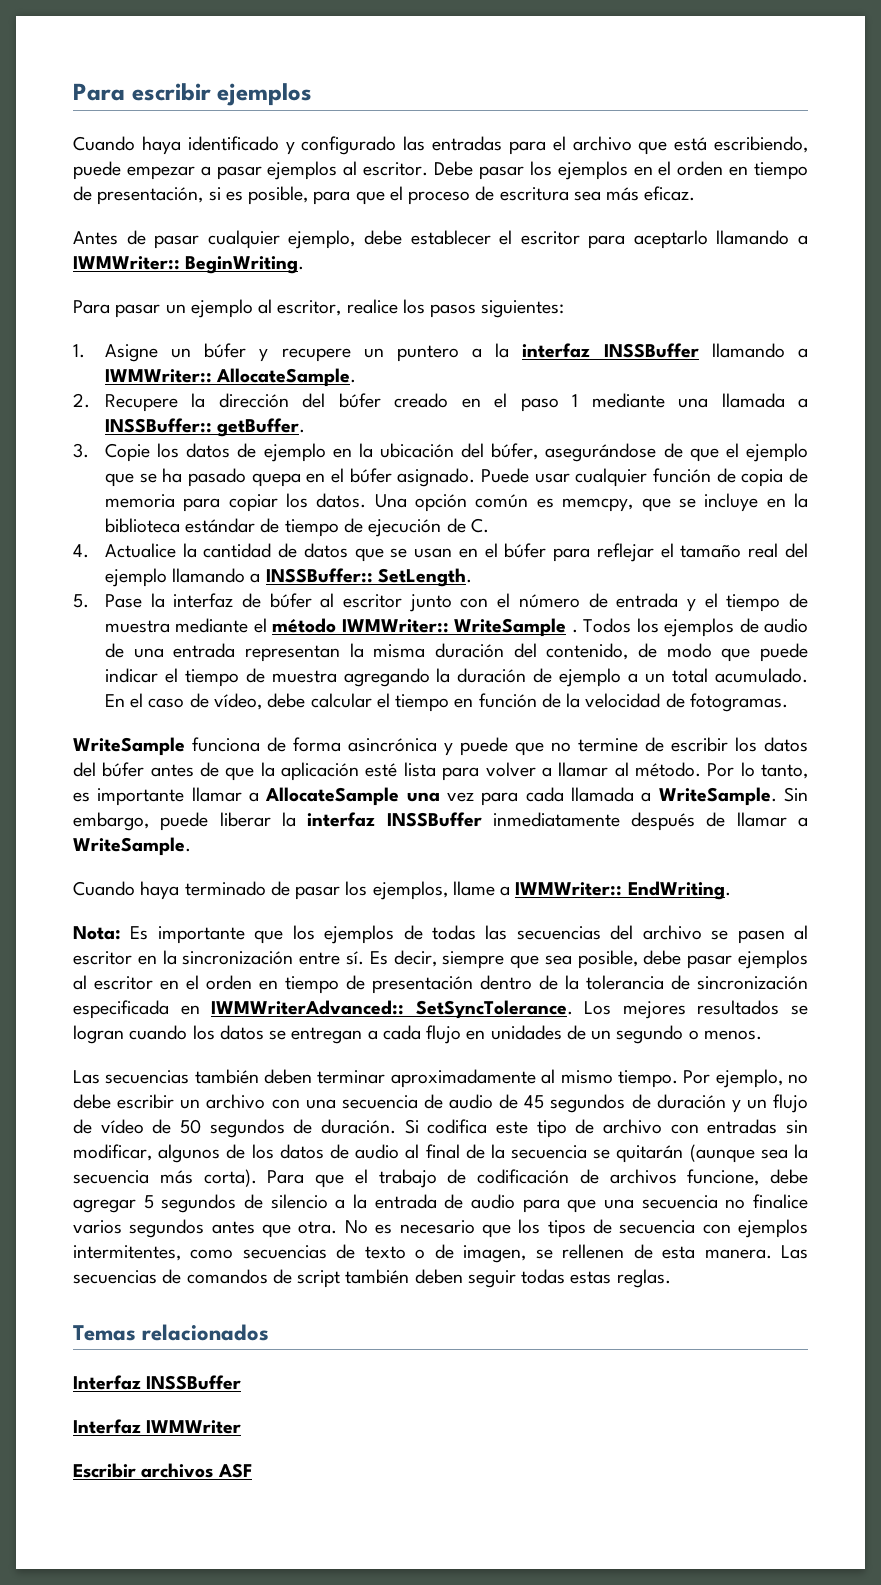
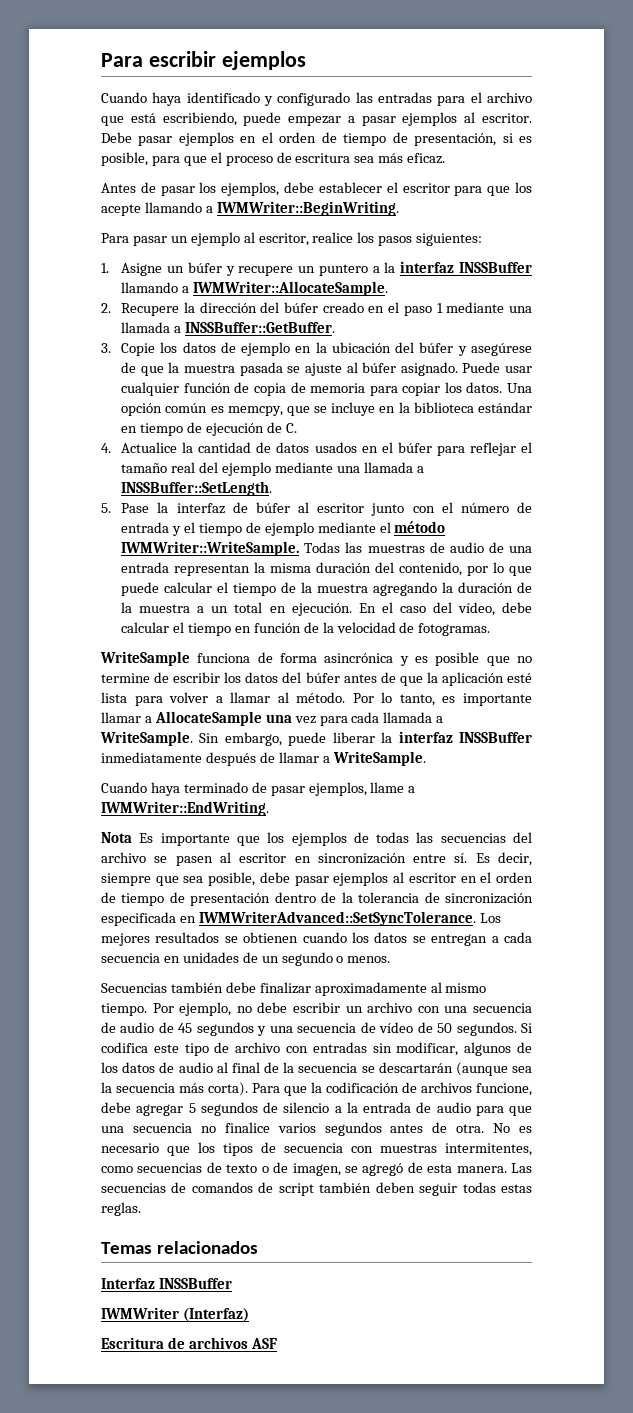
- Debe pasar los ejemplos en el orden en tiempo de presentación, si es posible, para que el proceso de escritura sea más eficaz.
+ Debe pasar ejemplos en el orden de tiempo de presentación, si es posible, para que el proceso de escritura sea más eficaz.
- Antes de pasar cualquier ejemplo, debe establecer el escritor para aceptarlo llamando a IWMWriter:: BeginWriting.
+ Antes de pasar los ejemplos, debe establecer el escritor para que los acepte llamando a IWMWriter::BeginWriting.
- 1. Asigne un búfer y recupere un puntero a la interfaz INSSBuffer llamando a IWMWriter:: AllocateSample.
+ 1. Asigne un búfer y recupere un puntero a la interfaz INSSBuffer llamando a IWMWriter::AllocateSample.
- 2. Recupere la dirección del búfer creado en el paso 1 mediante una llamada a INSSBuffer:: getBuffer.
+ 2. Recupere la dirección del búfer creado en el paso 1 mediante una llamada a INSSBuffer::GetBuffer.
- 3. Copie los datos de ejemplo en la ubicación del búfer, asegurándose de que el ejemplo que se ha pasado quepa en el búfer asignado.
+ 3. Copie los datos de ejemplo en la ubicación del búfer y asegúrese de que la muestra pasada se ajuste al búfer asignado.
- Una opción común es memcpy, que se incluye en la biblioteca estándar de tiempo de ejecución de C.
+ Una opción común es memcpy, que se incluye en la biblioteca estándar en tiempo de ejecución de C.
- 4. Actualice la cantidad de datos que se usan en el búfer para reflejar el tamaño real del ejemplo llamando a INSSBuffer:: SetLength.
+ 4. Actualice la cantidad de datos usados en el búfer para reflejar el tamaño real del ejemplo mediante una llamada a INSSBuffer::SetLength.
- 5. Pase la interfaz de búfer al escritor junto con el número de entrada y el tiempo de muestra mediante el método IWMWriter:: WriteSample . Todos los ejemplos de audio de una entrada representan la misma duración del contenido, de modo que puede indicar el tiempo de muestra agregando la duración de ejemplo a un total acumulado.
+ 5. Pase la interfaz de búfer al escritor junto con el número de entrada y el tiempo de ejemplo mediante el método IWMWriter::WriteSample. Todas las muestras de audio de una entrada representan la misma duración del contenido, por lo que puede calcular el tiempo de la muestra agregando la duración de la muestra a un total en ejecución.
- En el caso de vídeo, debe calcular el tiempo en función de la velocidad de fotogramas.
+ En el caso del vídeo, debe calcular el tiempo en función de la velocidad de fotogramas.
- WriteSample funciona de forma asincrónica y puede que no termine de escribir los datos del búfer antes de que la aplicación esté lista para volver a llamar al método.
+ WriteSample funciona de forma asincrónica y es posible que no termine de escribir los datos del búfer antes de que la aplicación esté lista para volver a llamar al método.
- Cuando haya terminado de pasar los ejemplos, llame a IWMWriter:: EndWriting.
- Nota: Es importante que los ejemplos de todas las secuencias del archivo se pasen al escritor en la sincronización entre sí.
+ Cuando haya terminado de pasar ejemplos, llame a IWMWriter::EndWriting.
+ Nota Es importante que los ejemplos de todas las secuencias del archivo se pasen al escritor en sincronización entre sí.
- Es decir, siempre que sea posible, debe pasar ejemplos al escritor en el orden en tiempo de presentación dentro de la tolerancia de sincronización especificada en IWMWriterAdvanced:: SetSyncTolerance.
+ Es decir, siempre que sea posible, debe pasar ejemplos al escritor en el orden de tiempo de presentación dentro de la tolerancia de sincronización especificada en IWMWriterAdvanced::SetSyncTolerance.
- Los mejores resultados se logran cuando los datos se entregan a cada flujo en unidades de un segundo o menos.
+ Los mejores resultados se obtienen cuando los datos se entregan a cada secuencia en unidades de un segundo o menos.
- Las secuencias también deben terminar aproximadamente al mismo tiempo.
+ Secuencias también debe finalizar aproximadamente al mismo tiempo.
- Por ejemplo, no debe escribir un archivo con una secuencia de audio de 45 segundos de duración y un flujo de vídeo de 50 segundos de duración.
+ Por ejemplo, no debe escribir un archivo con una secuencia de audio de 45 segundos y una secuencia de vídeo de 50 segundos.
- Si codifica este tipo de archivo con entradas sin modificar, algunos de los datos de audio al final de la secuencia se quitarán (aunque sea la secuencia más corta).
+ Si codifica este tipo de archivo con entradas sin modificar, algunos de los datos de audio al final de la secuencia se descartarán (aunque sea la secuencia más corta).
- Para que el trabajo de codificación de archivos funcione, debe agregar 5 segundos de silencio a la entrada de audio para que una secuencia no finalice varios segundos antes que otra.
+ Para que la codificación de archivos funcione, debe agregar 5 segundos de silencio a la entrada de audio para que una secuencia no finalice varios segundos antes de otra.
- No es necesario que los tipos de secuencia con ejemplos intermitentes, como secuencias de texto o de imagen, se rellenen de esta manera.
+ No es necesario que los tipos de secuencia con muestras intermitentes, como secuencias de texto o de imagen, se agregó de esta manera.
- Interfaz IWMWriter
- Escribir archivos ASF
+ IWMWriter (Interfaz)
+ Escritura de archivos ASF

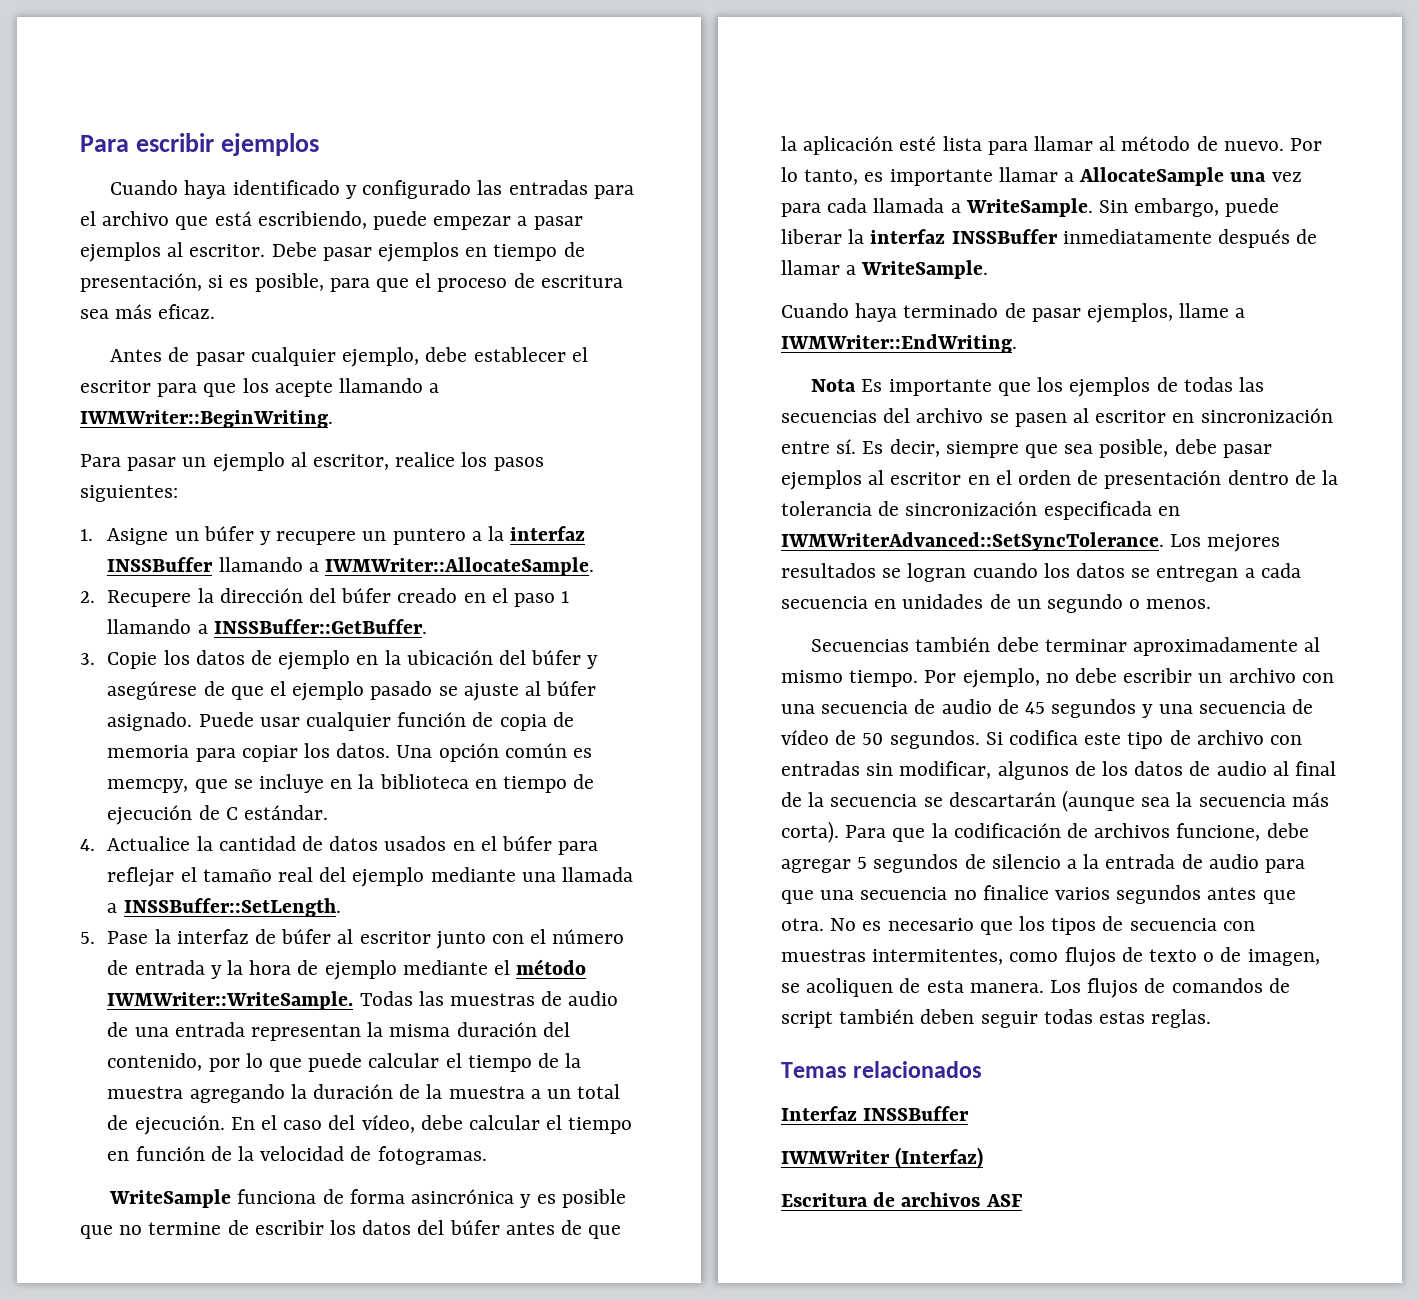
- Debe pasar ejemplos en el orden de tiempo de presentación, si es posible, para que el proceso de escritura sea más eficaz.
+ Debe pasar ejemplos en tiempo de presentación, si es posible, para que el proceso de escritura sea más eficaz.
- Antes de pasar los ejemplos, debe establecer el escritor para que los acepte llamando a IWMWriter::BeginWriting.
+ Antes de pasar cualquier ejemplo, debe establecer el escritor para que los acepte llamando a IWMWriter::BeginWriting.
- 2. Recupere la dirección del búfer creado en el paso 1 mediante una llamada a INSSBuffer::GetBuffer.
+ 2. Recupere la dirección del búfer creado en el paso 1 llamando a INSSBuffer::GetBuffer.
- 3. Copie los datos de ejemplo en la ubicación del búfer y asegúrese de que la muestra pasada se ajuste al búfer asignado.
+ 3. Copie los datos de ejemplo en la ubicación del búfer y asegúrese de que el ejemplo pasado se ajuste al búfer asignado.
- Una opción común es memcpy, que se incluye en la biblioteca estándar en tiempo de ejecución de C.
+ Una opción común es memcpy, que se incluye en la biblioteca en tiempo de ejecución de C estándar.
- 5. Pase la interfaz de búfer al escritor junto con el número de entrada y el tiempo de ejemplo mediante el método IWMWriter::WriteSample.
+ 5. Pase la interfaz de búfer al escritor junto con el número de entrada y la hora de ejemplo mediante el método IWMWriter::WriteSample.
- Todas las muestras de audio de una entrada representan la misma duración del contenido, por lo que puede calcular el tiempo de la muestra agregando la duración de la muestra a un total en ejecución.
+ Todas las muestras de audio de una entrada representan la misma duración del contenido, por lo que puede calcular el tiempo de la muestra agregando la duración de la muestra a un total de ejecución.
- WriteSample funciona de forma asincrónica y es posible que no termine de escribir los datos del búfer antes de que la aplicación esté lista para volver a llamar al método.
+ WriteSample funciona de forma asincrónica y es posible que no termine de escribir los datos del búfer antes de que la aplicación esté lista para llamar al método de nuevo.
- Es decir, siempre que sea posible, debe pasar ejemplos al escritor en el orden de tiempo de presentación dentro de la tolerancia de sincronización especificada en IWMWriterAdvanced::SetSyncTolerance.
+ Es decir, siempre que sea posible, debe pasar ejemplos al escritor en el orden de presentación dentro de la tolerancia de sincronización especificada en IWMWriterAdvanced::SetSyncTolerance.
- Los mejores resultados se obtienen cuando los datos se entregan a cada secuencia en unidades de un segundo o menos.
+ Los mejores resultados se logran cuando los datos se entregan a cada secuencia en unidades de un segundo o menos.
- Secuencias también debe finalizar aproximadamente al mismo tiempo.
+ Secuencias también debe terminar aproximadamente al mismo tiempo.
- Para que la codificación de archivos funcione, debe agregar 5 segundos de silencio a la entrada de audio para que una secuencia no finalice varios segundos antes de otra.
+ Para que la codificación de archivos funcione, debe agregar 5 segundos de silencio a la entrada de audio para que una secuencia no finalice varios segundos antes que otra.
- No es necesario que los tipos de secuencia con muestras intermitentes, como secuencias de texto o de imagen, se agregó de esta manera.
+ No es necesario que los tipos de secuencia con muestras intermitentes, como flujos de texto o de imagen, se acoliquen de esta manera.
- Las secuencias de comandos de script también deben seguir todas estas reglas.
+ Los flujos de comandos de script también deben seguir todas estas reglas.

